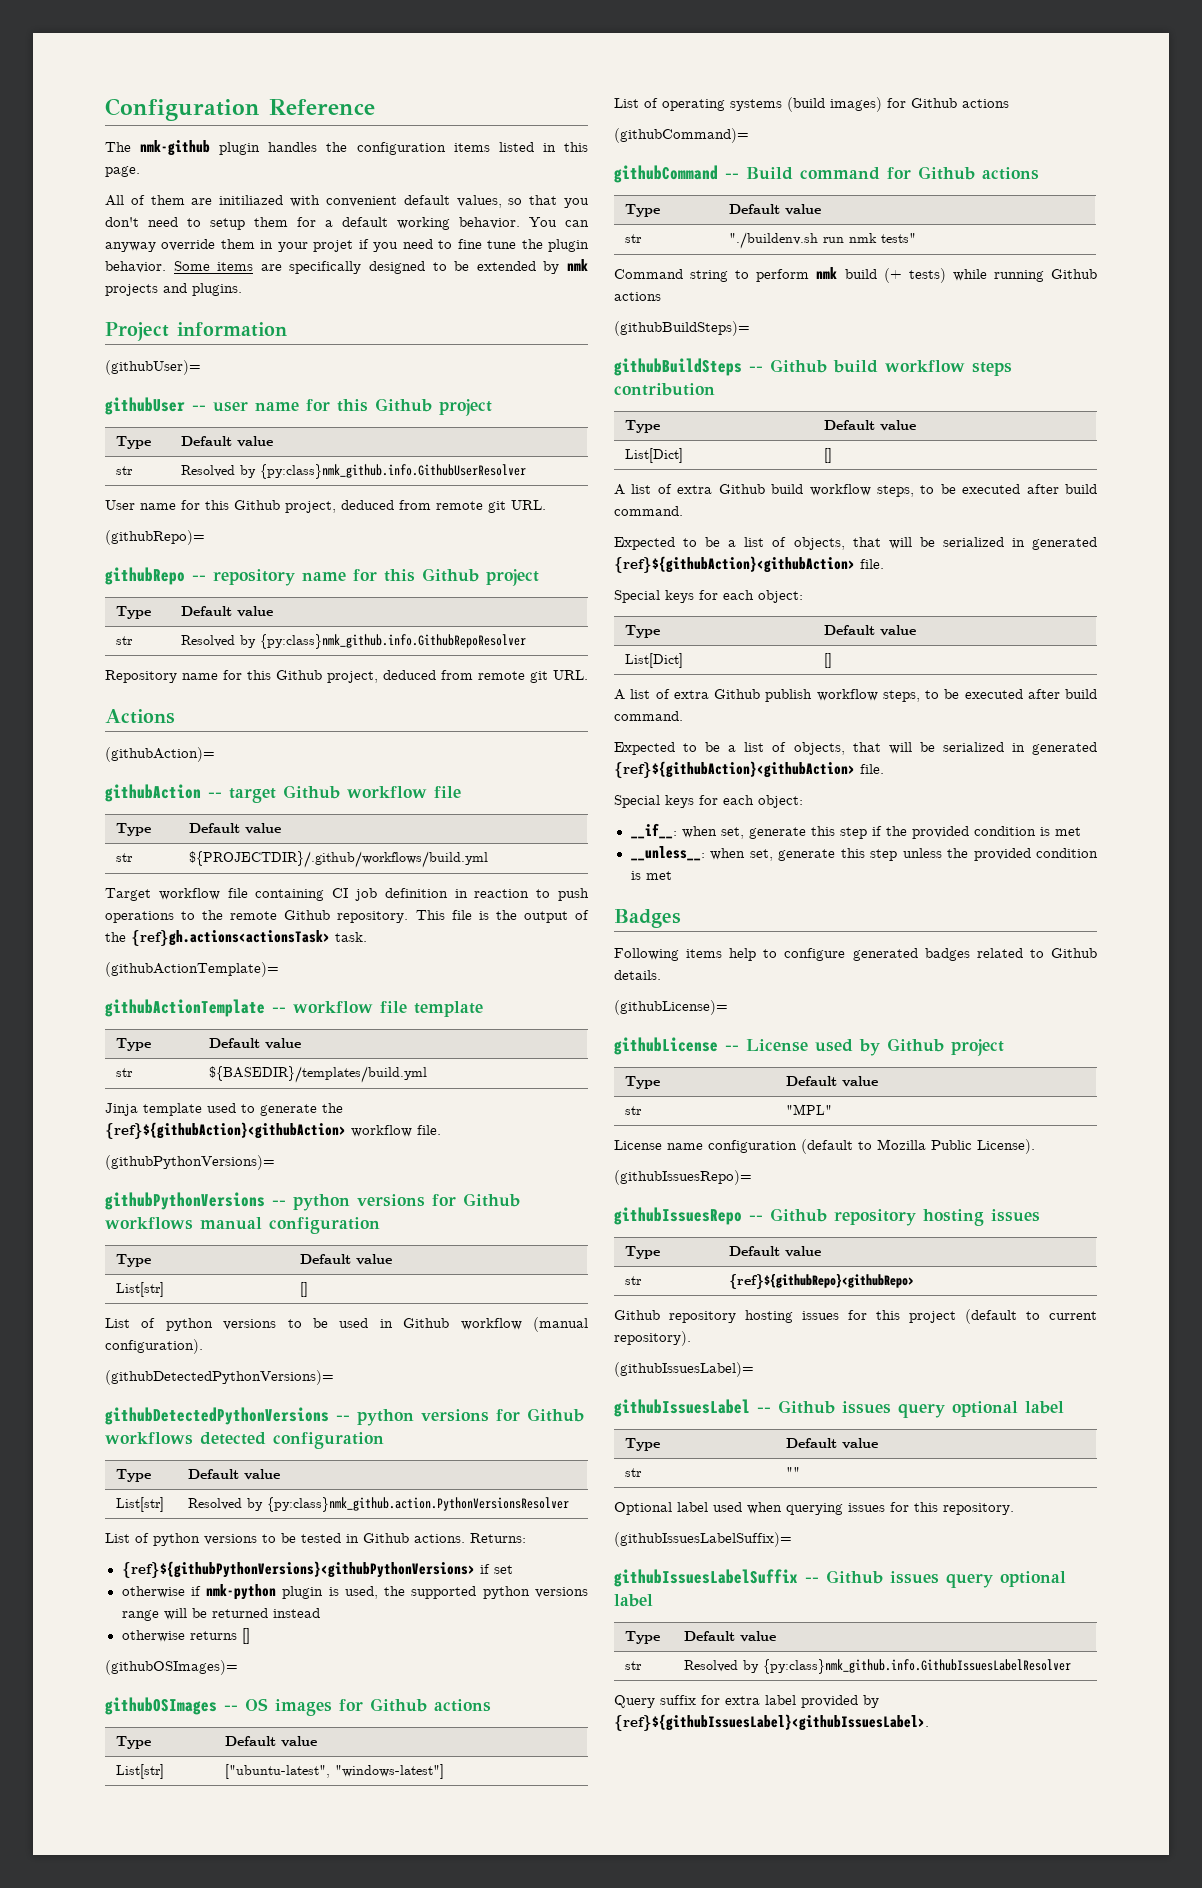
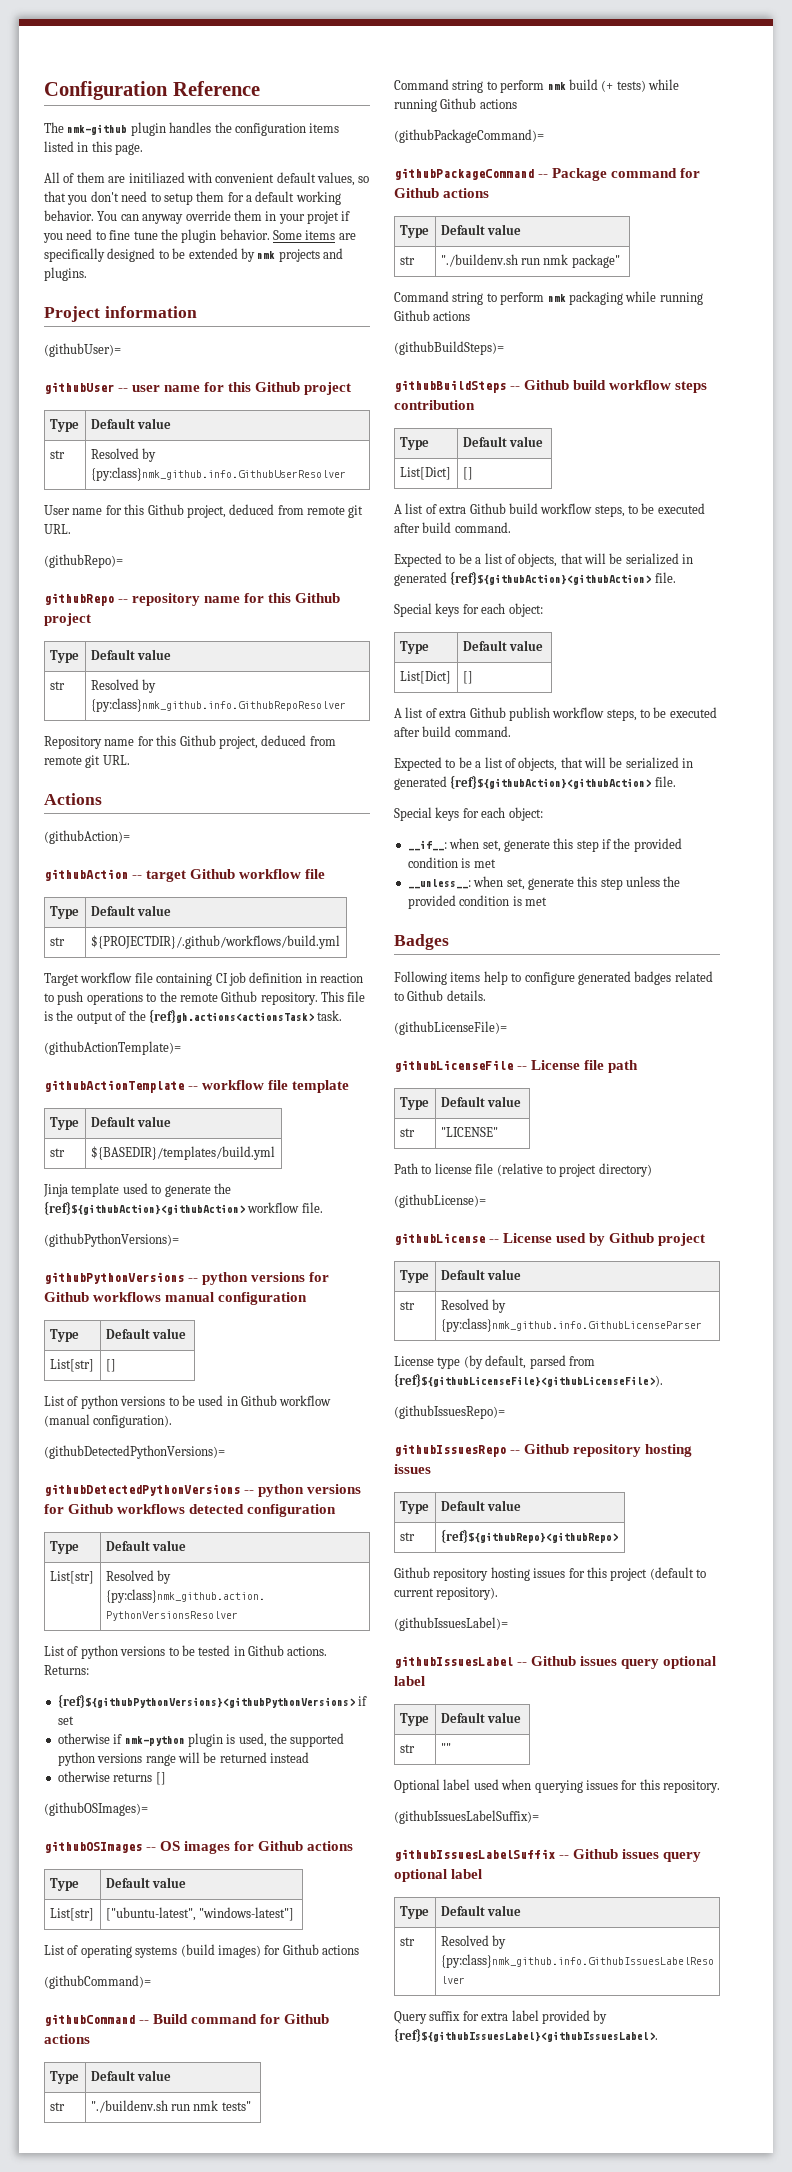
+ (githubPackageCommand)=
+ githubPackageCommand -- Package command for Github actions
+ Type | Default value
+ str | "./buildenv.sh run nmk package"
+ Command string to perform nmk packaging while running Github actions
+ (githubLicenseFile)=
+ githubLicenseFile -- License file path
+ Type | Default value
+ str | "LICENSE"
+ Path to license file (relative to project directory)
- str | "MPL"
- License name configuration (default to Mozilla Public License).
+ str | Resolved by {py:class}nmk_github.info.GithubLicenseParser
+ License type (by default, parsed from {ref}${githubLicenseFile}<githubLicenseFile>).

